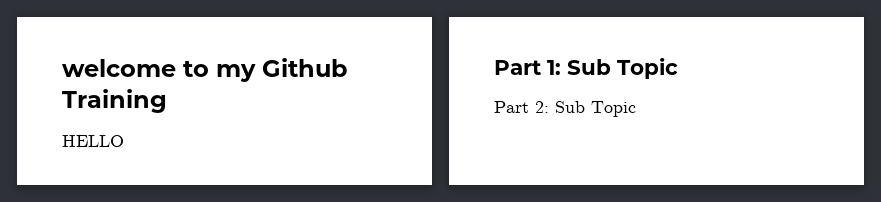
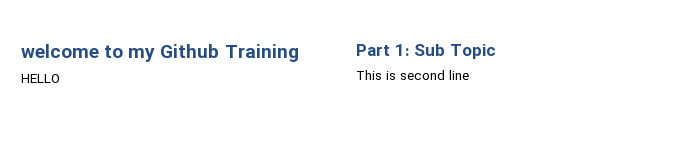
- Part 2: Sub Topic
+ This is second line

